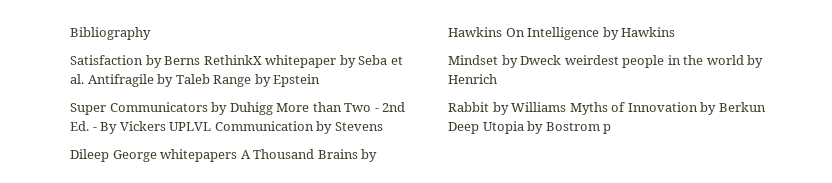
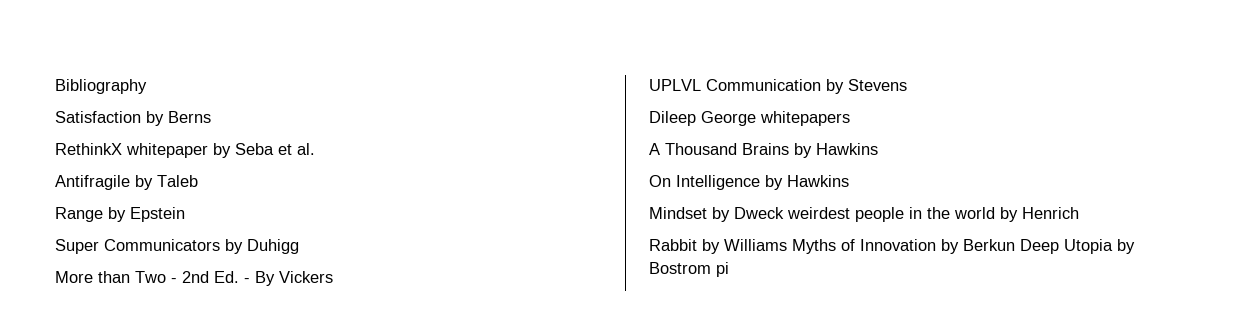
- Satisfaction by Berns RethinkX whitepaper by Seba et al. Antifragile by Taleb Range by Epstein
+ Satisfaction by Berns
+ RethinkX whitepaper by Seba et al.
+ Antifragile by Taleb
+ Range by Epstein
- Super Communicators by Duhigg More than Two - 2nd Ed. - By Vickers UPLVL Communication by Stevens
+ Super Communicators by Duhigg
+ More than Two - 2nd Ed. - By Vickers
+ UPLVL Communication by Stevens
- Dileep George whitepapers A Thousand Brains by Hawkins On Intelligence by Hawkins
+ Dileep George whitepapers
+ A Thousand Brains by Hawkins
+ On Intelligence by Hawkins
- Rabbit by Williams Myths of Innovation by Berkun Deep Utopia by Bostrom p
+ Rabbit by Williams Myths of Innovation by Berkun Deep Utopia by Bostrom pi

